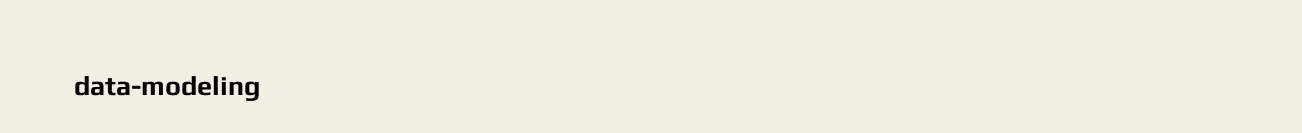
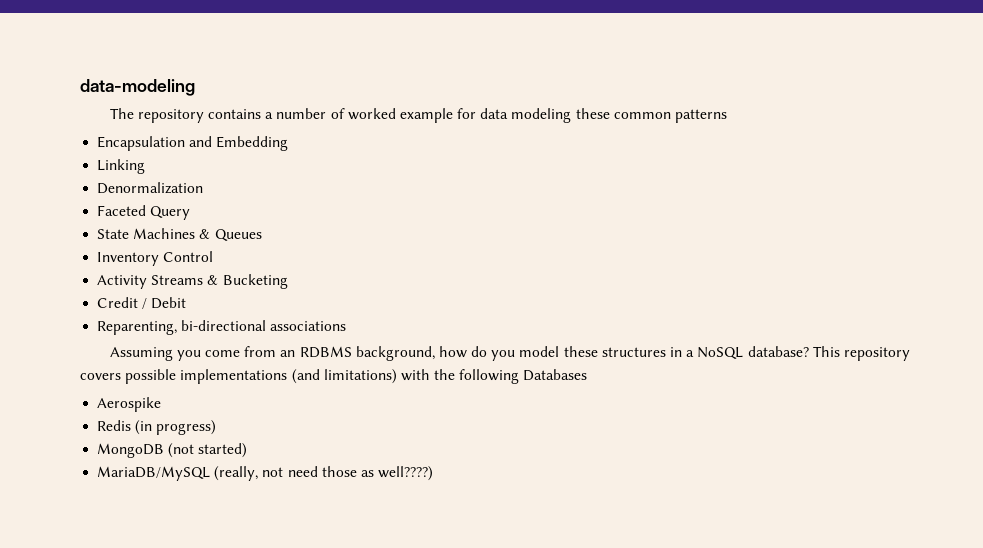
+ The repository contains a number of worked example for data modeling these common patterns
+ Encapsulation and Embedding
+ Linking
+ Denormalization
+ Faceted Query
+ State Machines & Queues
+ Inventory Control
+ Activity Streams & Bucketing
+ Credit / Debit
+ Reparenting, bi-directional associations
+ Assuming you come from an RDBMS background, how do you model these structures in a NoSQL database? This repository covers possible implementations (and limitations) with the following Databases
+ Aerospike
+ Redis (in progress)
+ MongoDB (not started)
+ MariaDB/MySQL (really, not need those as well????)

